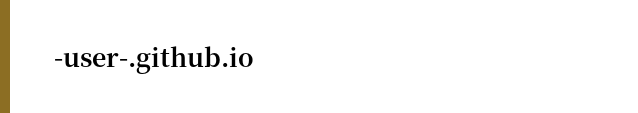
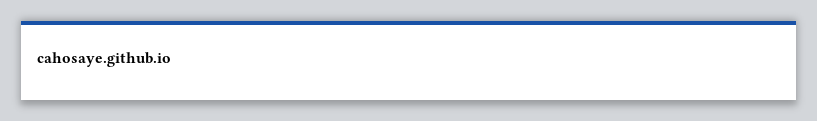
- -user-.github.io
+ cahosaye.github.io

